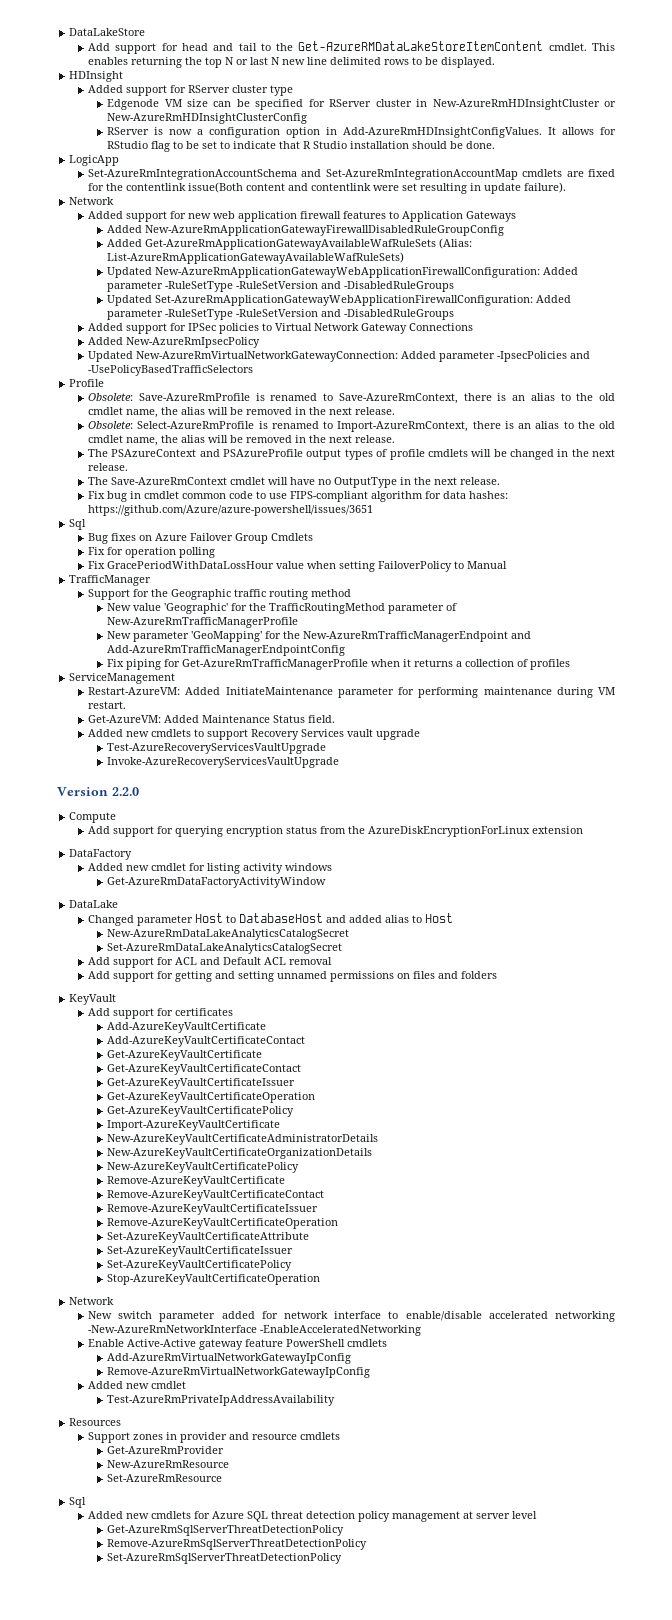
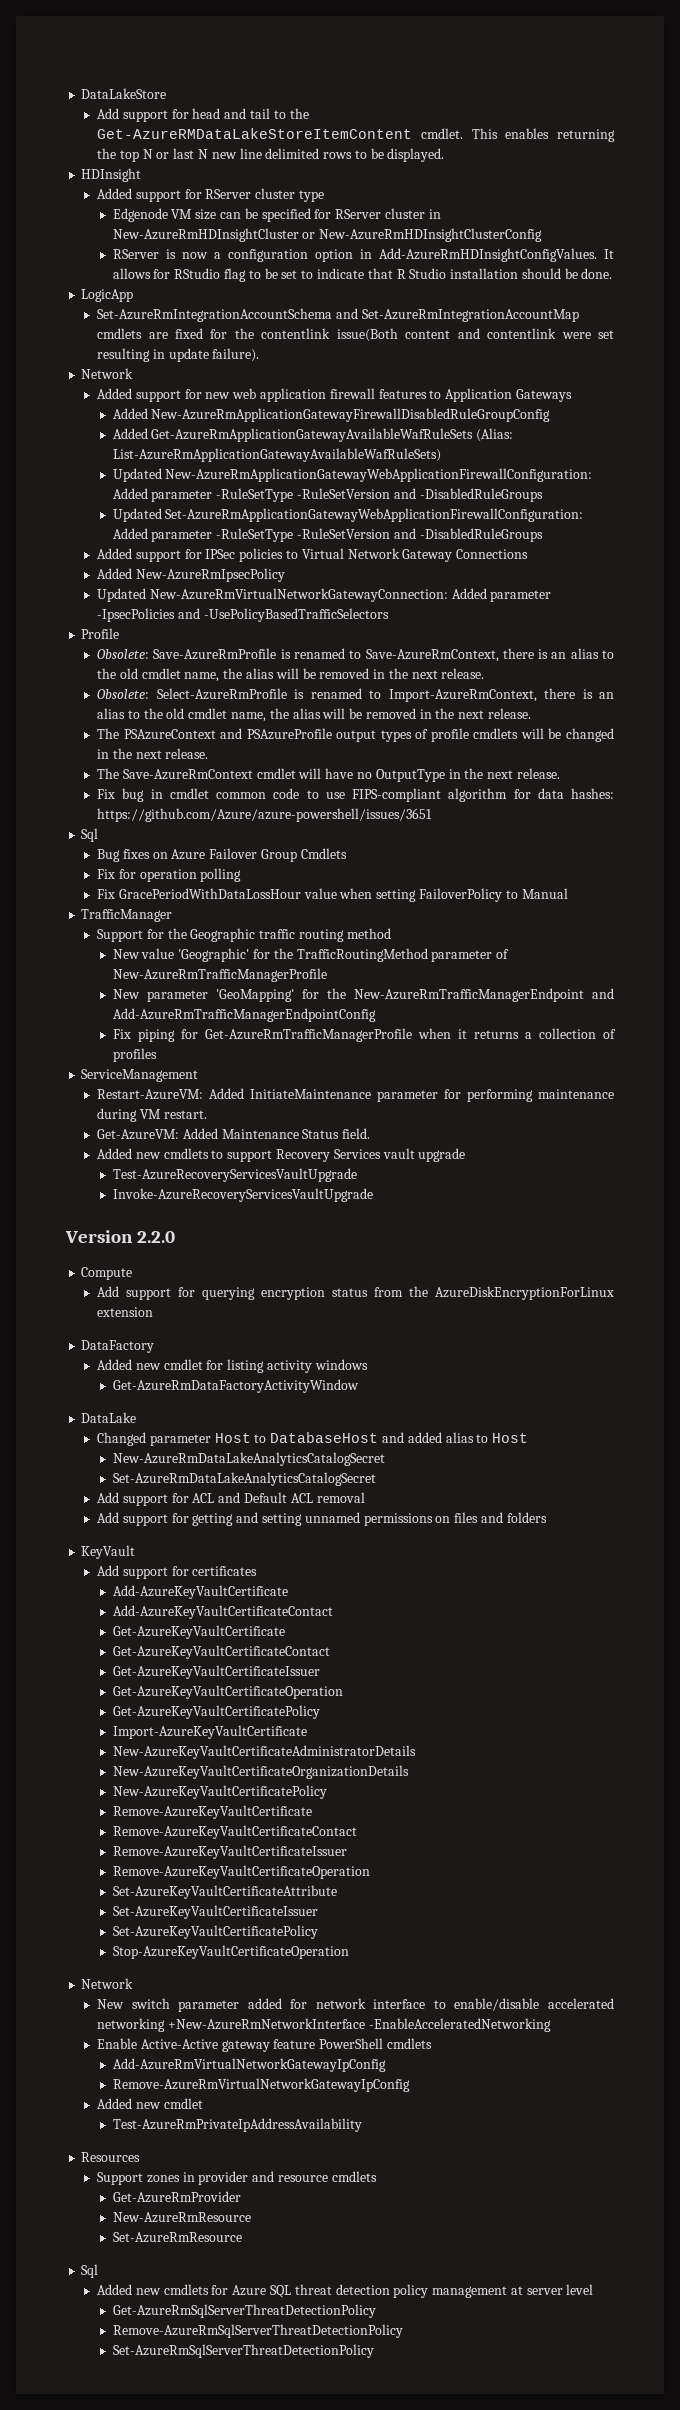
- New switch parameter added for network interface to enable/disable accelerated networking -New-AzureRmNetworkInterface -EnableAcceleratedNetworking
+ New switch parameter added for network interface to enable/disable accelerated networking +New-AzureRmNetworkInterface -EnableAcceleratedNetworking

